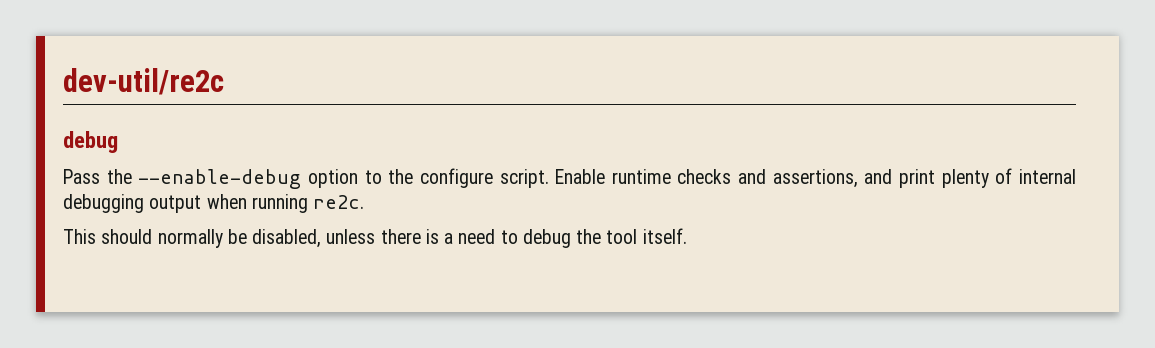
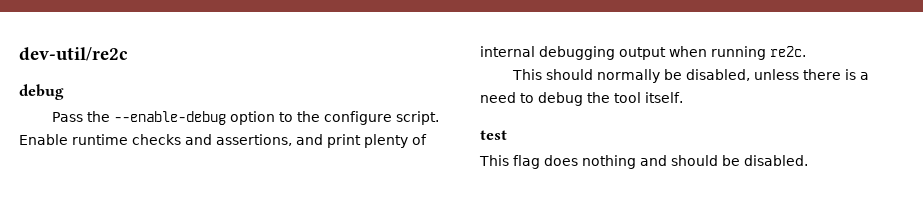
+ test
+ This flag does nothing and should be disabled.

